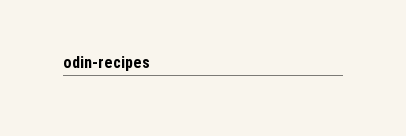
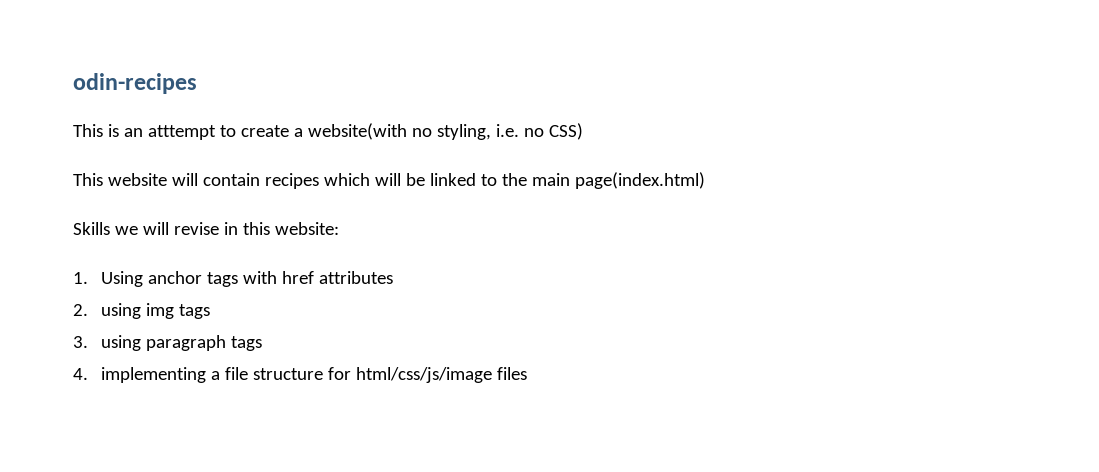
+ This is an atttempt to create a website(with no styling, i.e. no CSS)
+ This website will contain recipes which will be linked to the main page(index.html)
+ Skills we will revise in this website:
+ 1. Using anchor tags with href attributes
+ 2. using img tags
+ 3. using paragraph tags
+ 4. implementing a file structure for html/css/js/image files

